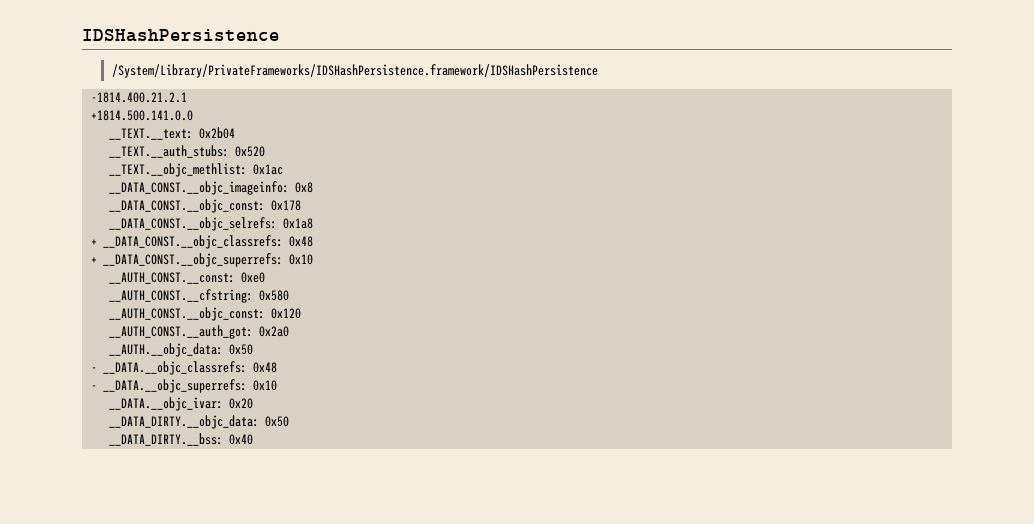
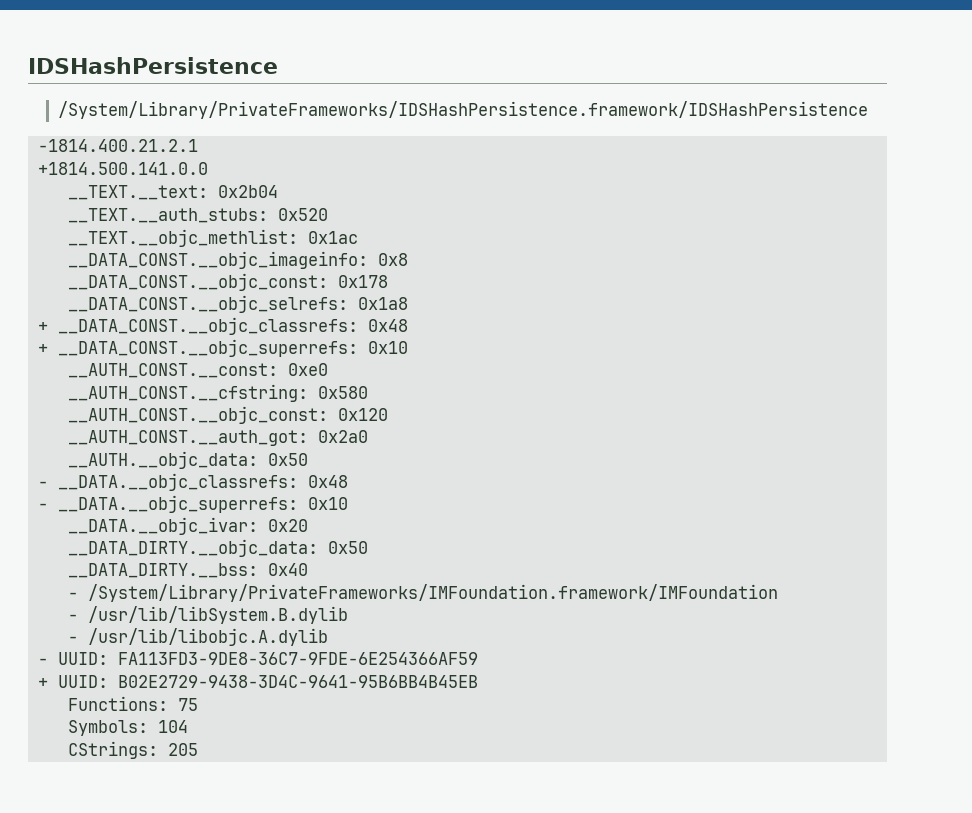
+ - /System/Library/PrivateFrameworks/IMFoundation.framework/IMFoundation
+ - /usr/lib/libSystem.B.dylib
+ - /usr/lib/libobjc.A.dylib
+ - UUID: FA113FD3-9DE8-36C7-9FDE-6E254366AF59
+ + UUID: B02E2729-9438-3D4C-9641-95B6BB4B45EB
+ Functions: 75
+ Symbols: 104
+ CStrings: 205

